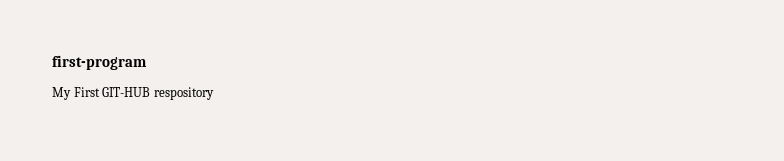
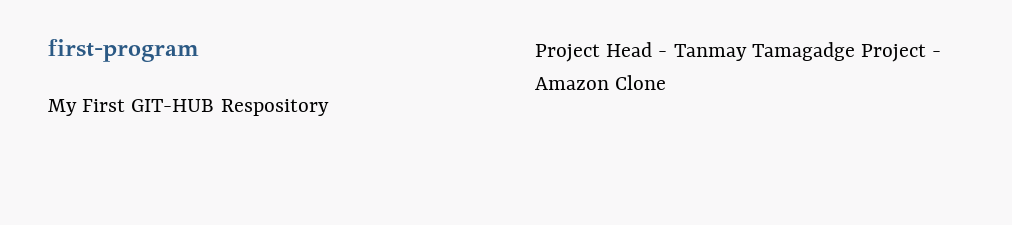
- My First GIT-HUB respository
+ My First GIT-HUB Respository
+ Project Head - Tanmay Tamagadge Project - Amazon Clone

